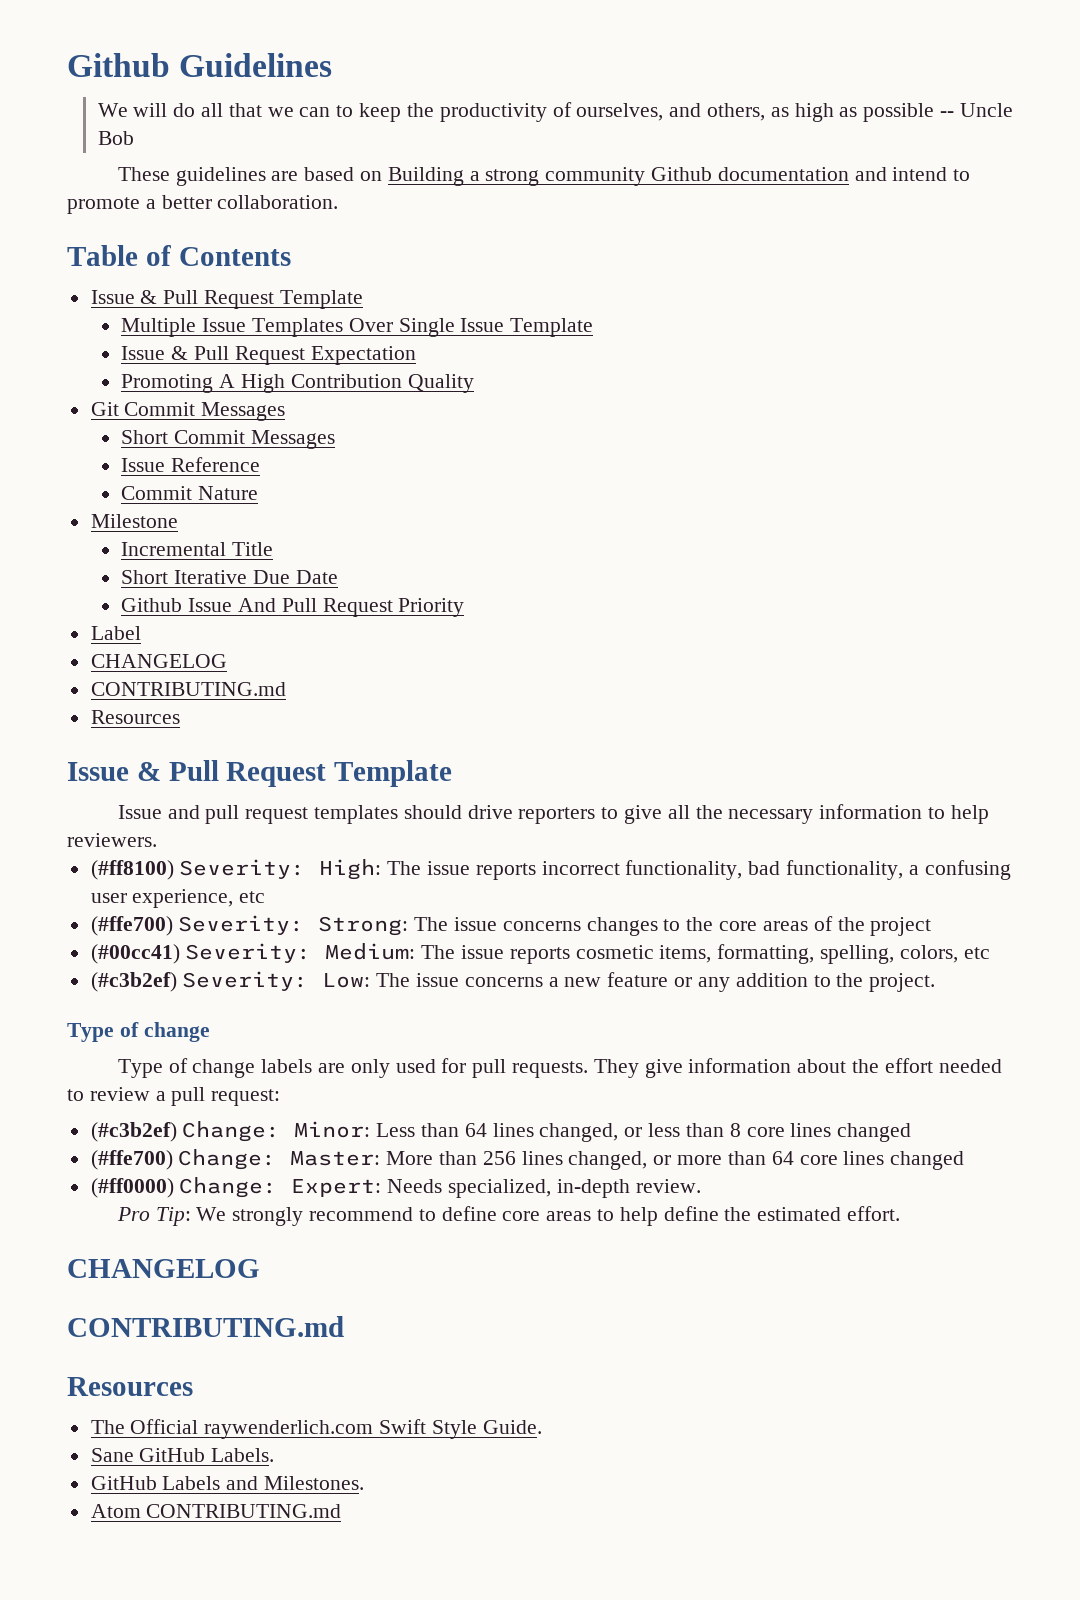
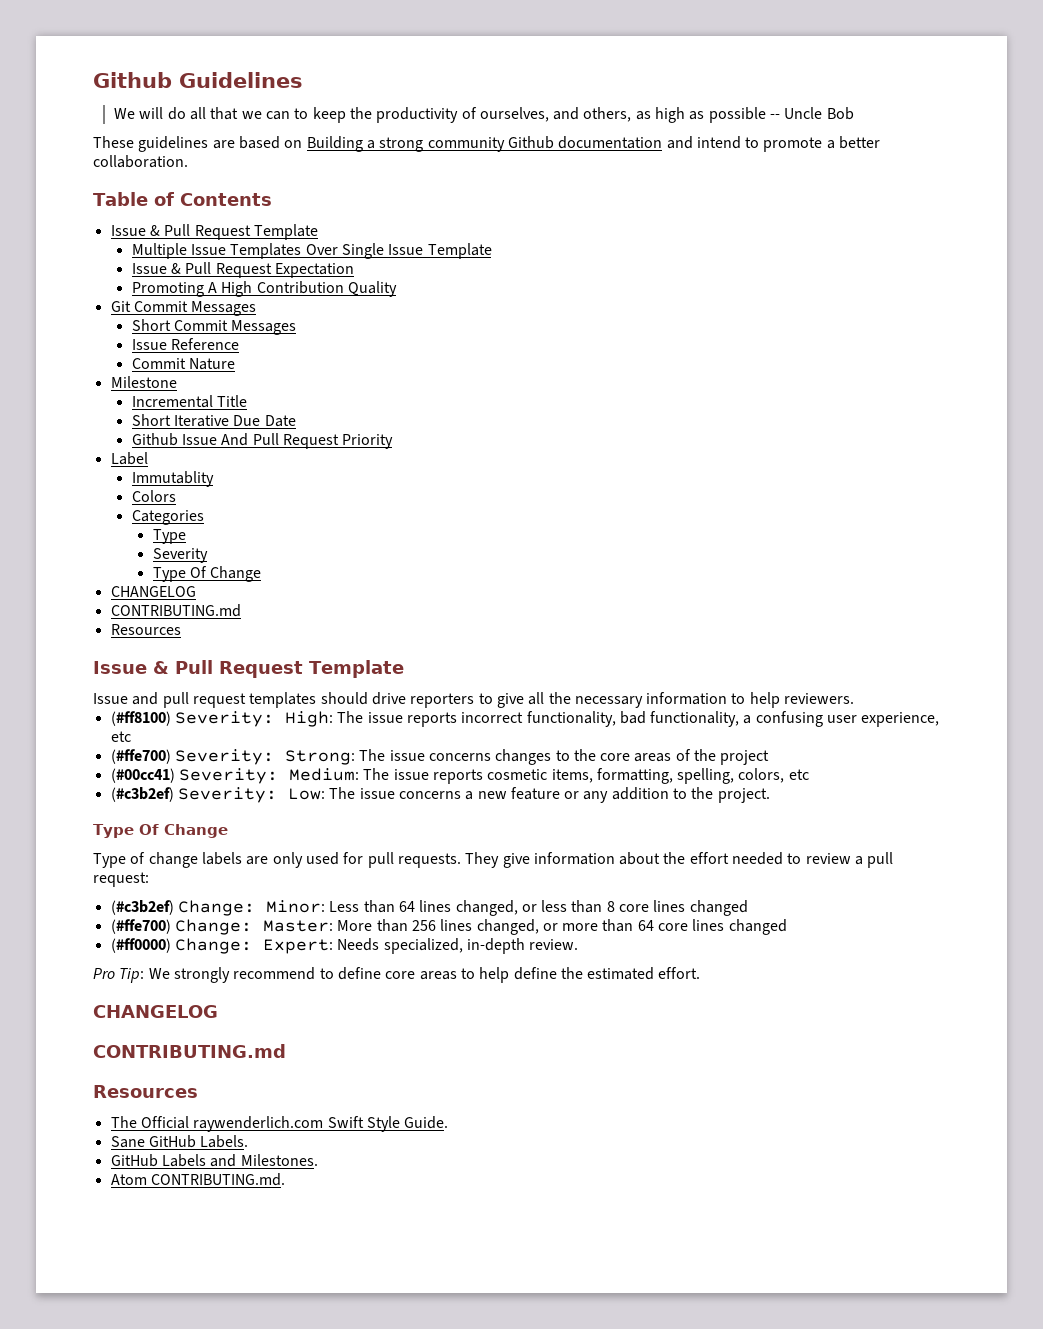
+ Immutablity
+ Colors
+ Categories
+ Type
+ Severity
+ Type Of Change
  (#c3b2ef) Severity: Low: The issue concerns a new feature or any addition to the project.
- Type of change
+ Type Of Change
- Atom CONTRIBUTING.md
+ Atom CONTRIBUTING.md.

